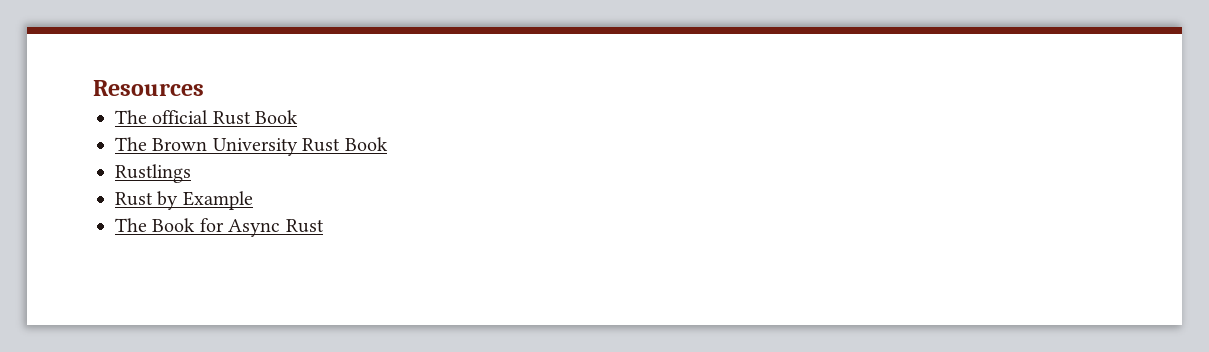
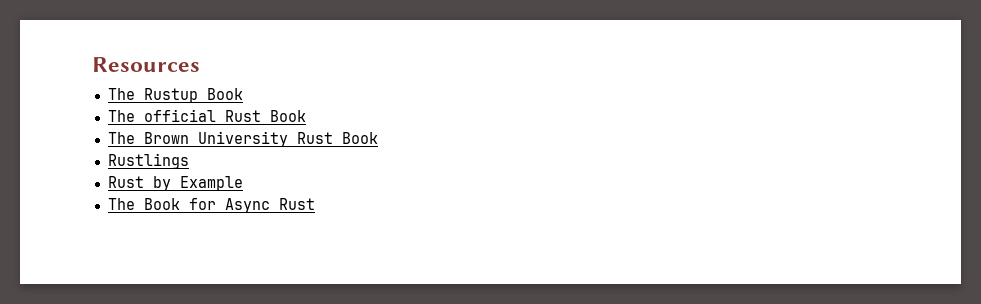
+ The Rustup Book

